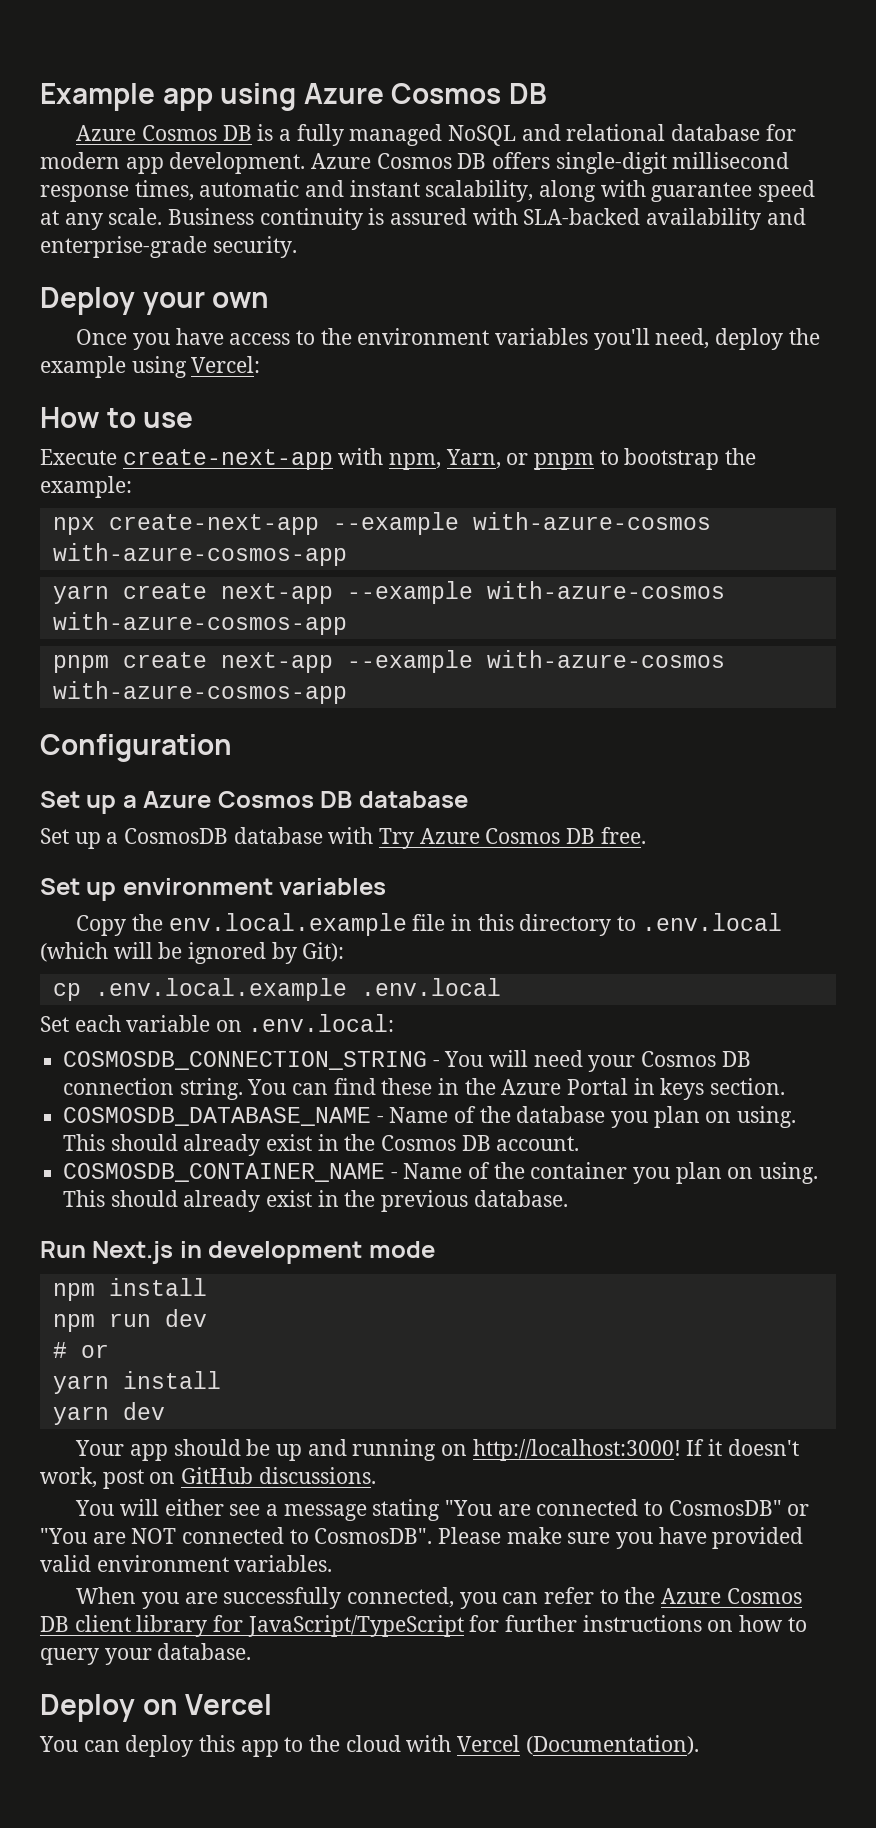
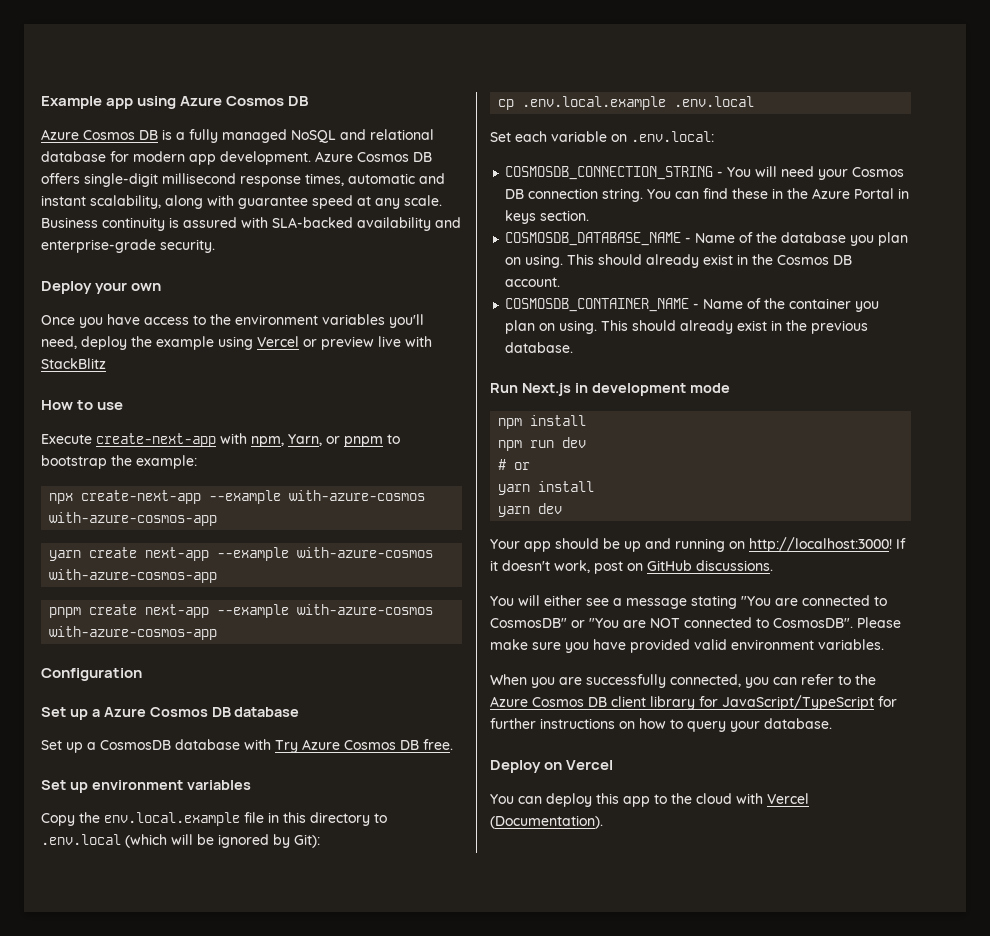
- Once you have access to the environment variables you'll need, deploy the example using Vercel:
+ Once you have access to the environment variables you'll need, deploy the example using Vercel or preview live with StackBlitz

